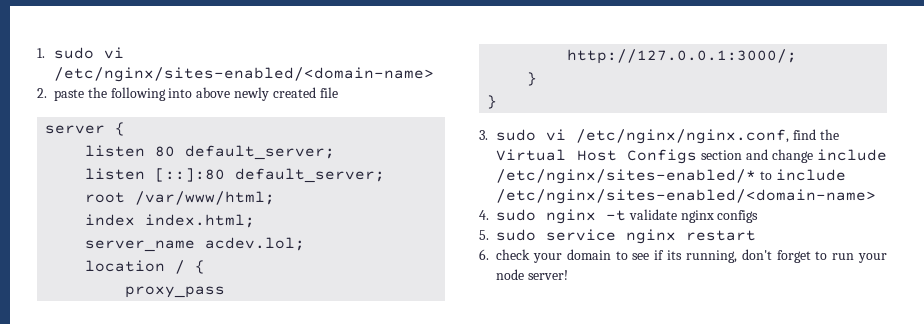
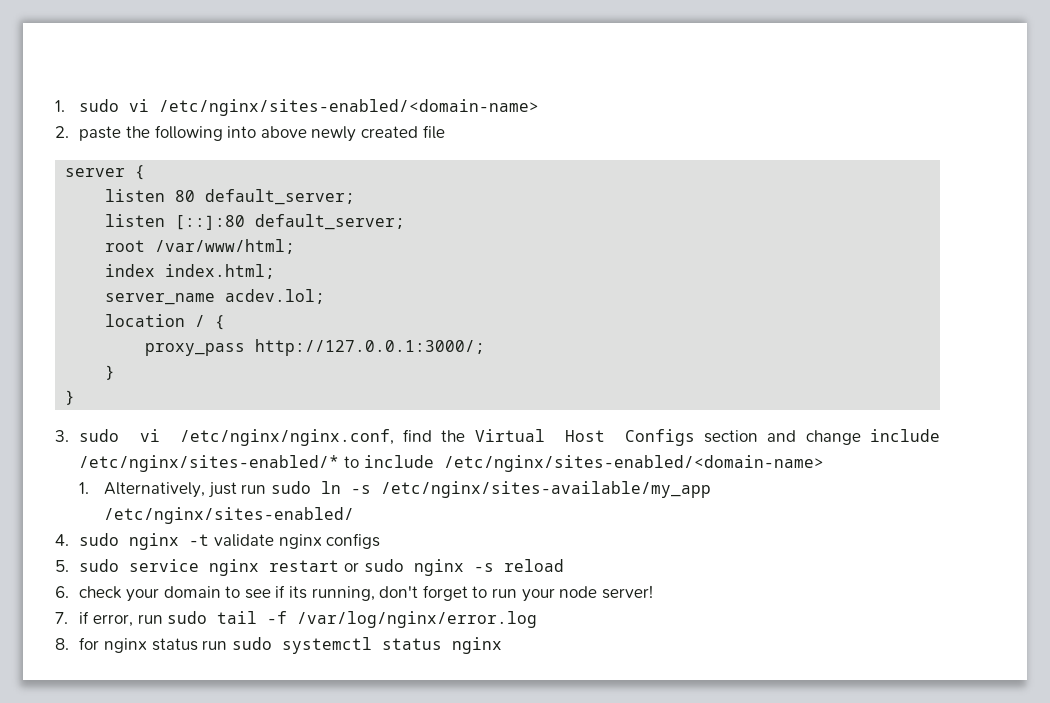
+ 1. Alternatively, just run sudo ln -s /etc/nginx/sites-available/my_app /etc/nginx/sites-enabled/
- 5. sudo service nginx restart
+ 5. sudo service nginx restart or sudo nginx -s reload
+ 7. if error, run sudo tail -f /var/log/nginx/error.log
+ 8. for nginx status run sudo systemctl status nginx

